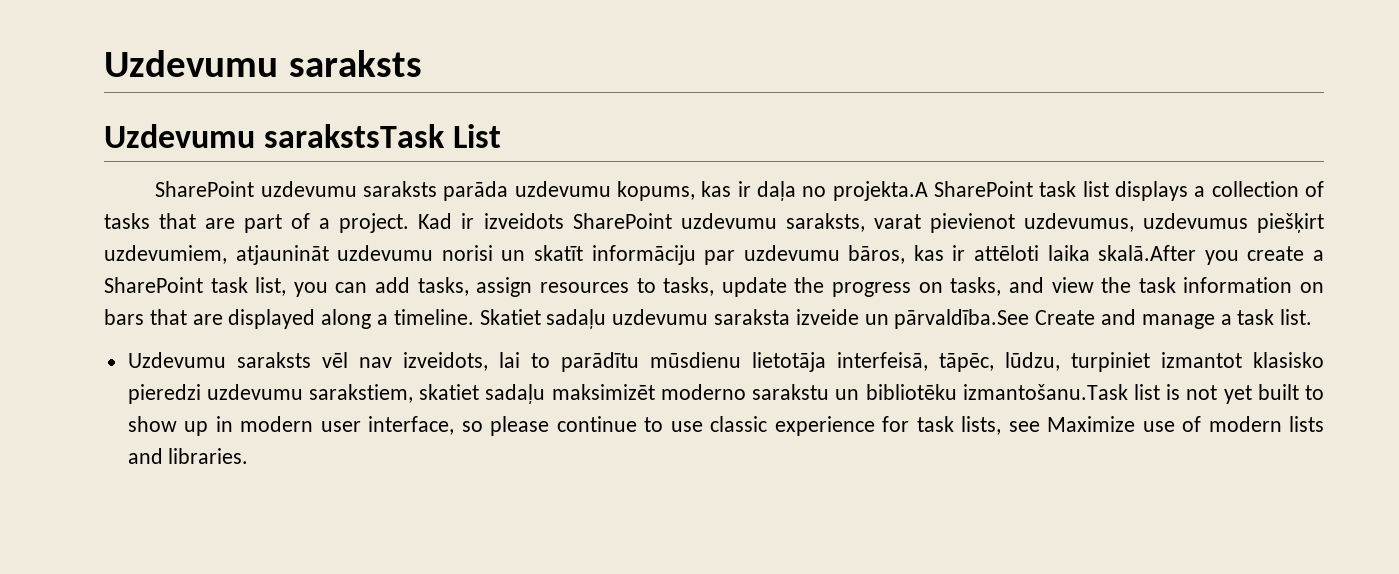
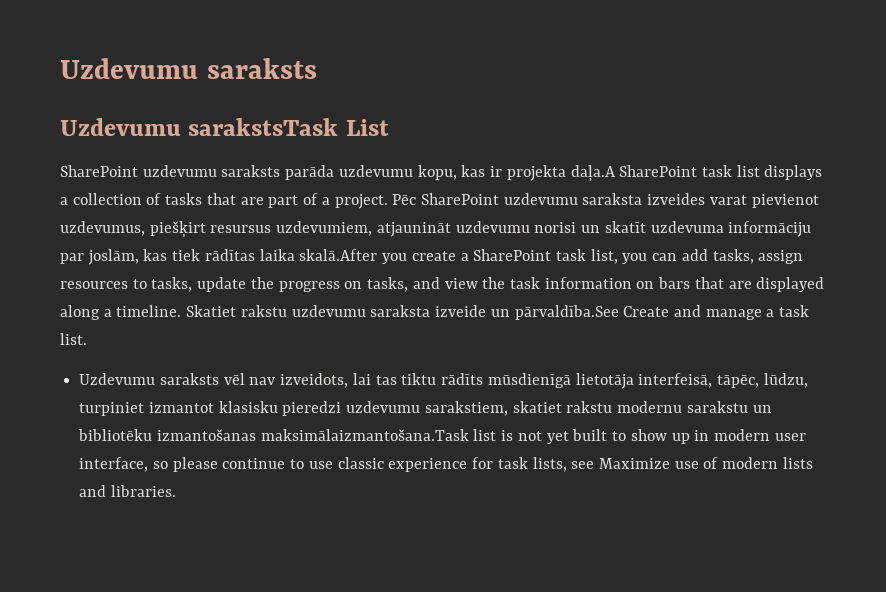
- SharePoint uzdevumu saraksts parāda uzdevumu kopums, kas ir daļa no projekta.A SharePoint task list displays a collection of tasks that are part of a project.
+ SharePoint uzdevumu saraksts parāda uzdevumu kopu, kas ir projekta daļa.A SharePoint task list displays a collection of tasks that are part of a project.
- Kad ir izveidots SharePoint uzdevumu saraksts, varat pievienot uzdevumus, uzdevumus piešķirt uzdevumiem, atjaunināt uzdevumu norisi un skatīt informāciju par uzdevumu bāros, kas ir attēloti laika skalā.After you create a SharePoint task list, you can add tasks, assign resources to tasks, update the progress on tasks, and view the task information on bars that are displayed along a timeline.
+ Pēc SharePoint uzdevumu saraksta izveides varat pievienot uzdevumus, piešķirt resursus uzdevumiem, atjaunināt uzdevumu norisi un skatīt uzdevuma informāciju par joslām, kas tiek rādītas laika skalā.After you create a SharePoint task list, you can add tasks, assign resources to tasks, update the progress on tasks, and view the task information on bars that are displayed along a timeline.
- Skatiet sadaļu uzdevumu saraksta izveide un pārvaldība.See Create and manage a task list.
+ Skatiet rakstu uzdevumu saraksta izveide un pārvaldība.See Create and manage a task list.
- Uzdevumu saraksts vēl nav izveidots, lai to parādītu mūsdienu lietotāja interfeisā, tāpēc, lūdzu, turpiniet izmantot klasisko pieredzi uzdevumu sarakstiem, skatiet sadaļu maksimizēt moderno sarakstu un bibliotēku izmantošanu.Task list is not yet built to show up in modern user interface, so please continue to use classic experience for task lists, see Maximize use of modern lists and libraries.
+ Uzdevumu saraksts vēl nav izveidots, lai tas tiktu rādīts mūsdienīgā lietotāja interfeisā, tāpēc, lūdzu, turpiniet izmantot klasisku pieredzi uzdevumu sarakstiem, skatiet rakstu modernu sarakstu un bibliotēku izmantošanas maksimālaizmantošana.Task list is not yet built to show up in modern user interface, so please continue to use classic experience for task lists, see Maximize use of modern lists and libraries.

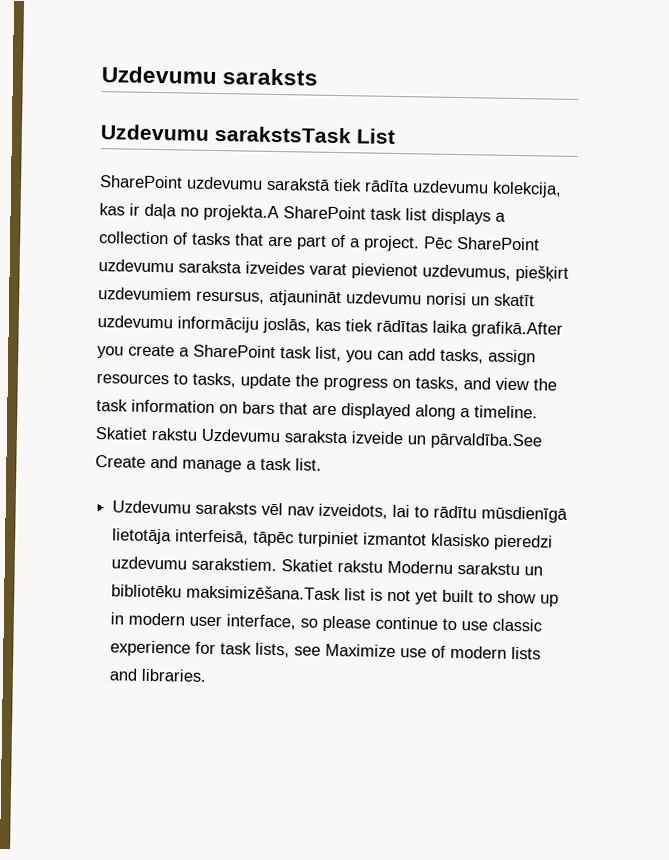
- SharePoint uzdevumu saraksts parāda uzdevumu kopu, kas ir projekta daļa.A SharePoint task list displays a collection of tasks that are part of a project.
+ SharePoint uzdevumu sarakstā tiek rādīta uzdevumu kolekcija, kas ir daļa no projekta.A SharePoint task list displays a collection of tasks that are part of a project.
- Pēc SharePoint uzdevumu saraksta izveides varat pievienot uzdevumus, piešķirt resursus uzdevumiem, atjaunināt uzdevumu norisi un skatīt uzdevuma informāciju par joslām, kas tiek rādītas laika skalā.After you create a SharePoint task list, you can add tasks, assign resources to tasks, update the progress on tasks, and view the task information on bars that are displayed along a timeline.
+ Pēc SharePoint uzdevumu saraksta izveides varat pievienot uzdevumus, piešķirt uzdevumiem resursus, atjaunināt uzdevumu norisi un skatīt uzdevumu informāciju joslās, kas tiek rādītas laika grafikā.After you create a SharePoint task list, you can add tasks, assign resources to tasks, update the progress on tasks, and view the task information on bars that are displayed along a timeline.
- Skatiet rakstu uzdevumu saraksta izveide un pārvaldība.See Create and manage a task list.
+ Skatiet rakstu Uzdevumu saraksta izveide un pārvaldība.See Create and manage a task list.
- Uzdevumu saraksts vēl nav izveidots, lai tas tiktu rādīts mūsdienīgā lietotāja interfeisā, tāpēc, lūdzu, turpiniet izmantot klasisku pieredzi uzdevumu sarakstiem, skatiet rakstu modernu sarakstu un bibliotēku izmantošanas maksimālaizmantošana.Task list is not yet built to show up in modern user interface, so please continue to use classic experience for task lists, see Maximize use of modern lists and libraries.
+ Uzdevumu saraksts vēl nav izveidots, lai to rādītu mūsdienīgā lietotāja interfeisā, tāpēc turpiniet izmantot klasisko pieredzi uzdevumu sarakstiem. Skatiet rakstu Modernu sarakstu un bibliotēku maksimizēšana.Task list is not yet built to show up in modern user interface, so please continue to use classic experience for task lists, see Maximize use of modern lists and libraries.

